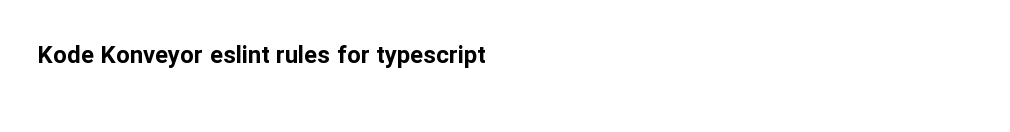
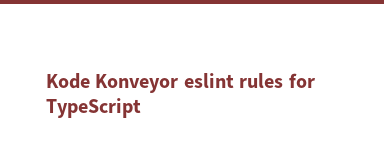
- Kode Konveyor eslint rules for typescript
+ Kode Konveyor eslint rules for TypeScript

